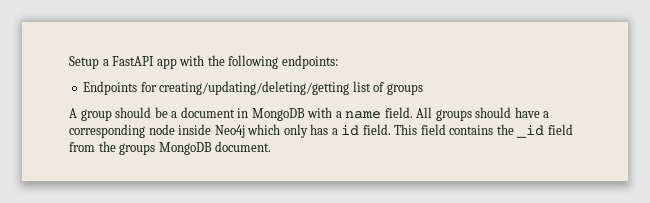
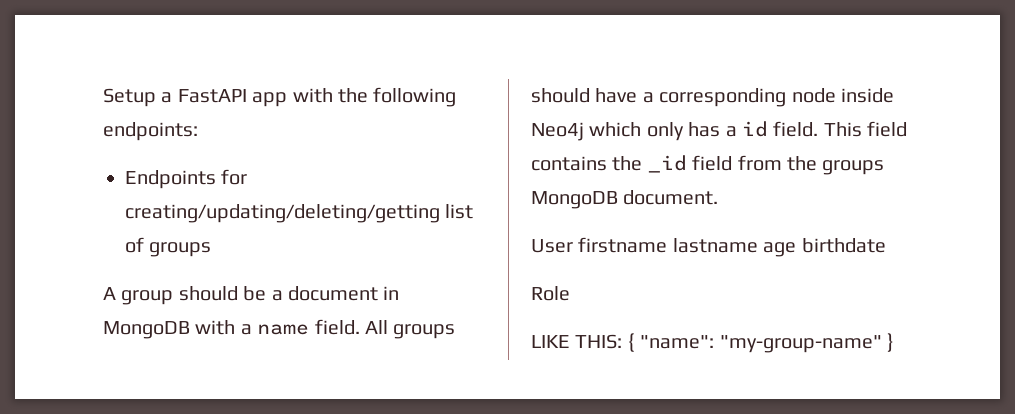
+ User firstname lastname age birthdate
+ Role
+ LIKE THIS: { "name": "my-group-name" }

